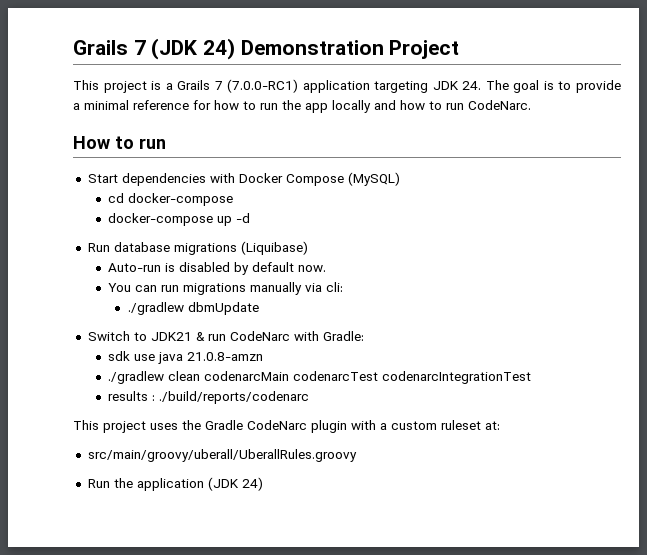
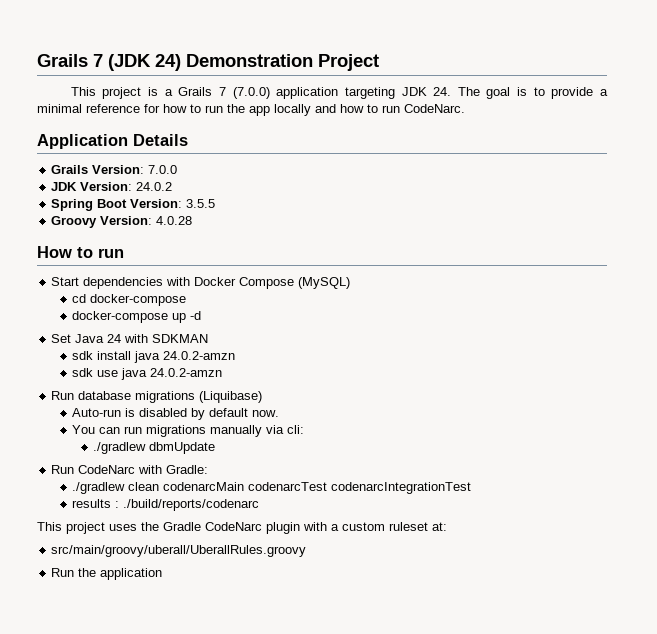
- This project is a Grails 7 (7.0.0-RC1) application targeting JDK 24. The goal is to provide a minimal reference for how to run the app locally and how to run CodeNarc.
+ This project is a Grails 7 (7.0.0) application targeting JDK 24. The goal is to provide a minimal reference for how to run the app locally and how to run CodeNarc.
+ Application Details
+ Grails Version: 7.0.0
+ JDK Version: 24.0.2
+ Spring Boot Version: 3.5.5
+ Groovy Version: 4.0.28
+ Set Java 24 with SDKMAN
+ sdk install java 24.0.2-amzn
+ sdk use java 24.0.2-amzn
- Switch to JDK21 & run CodeNarc with Gradle:
+ Run CodeNarc with Gradle:
- sdk use java 21.0.8-amzn
- Run the application (JDK 24)
+ Run the application

